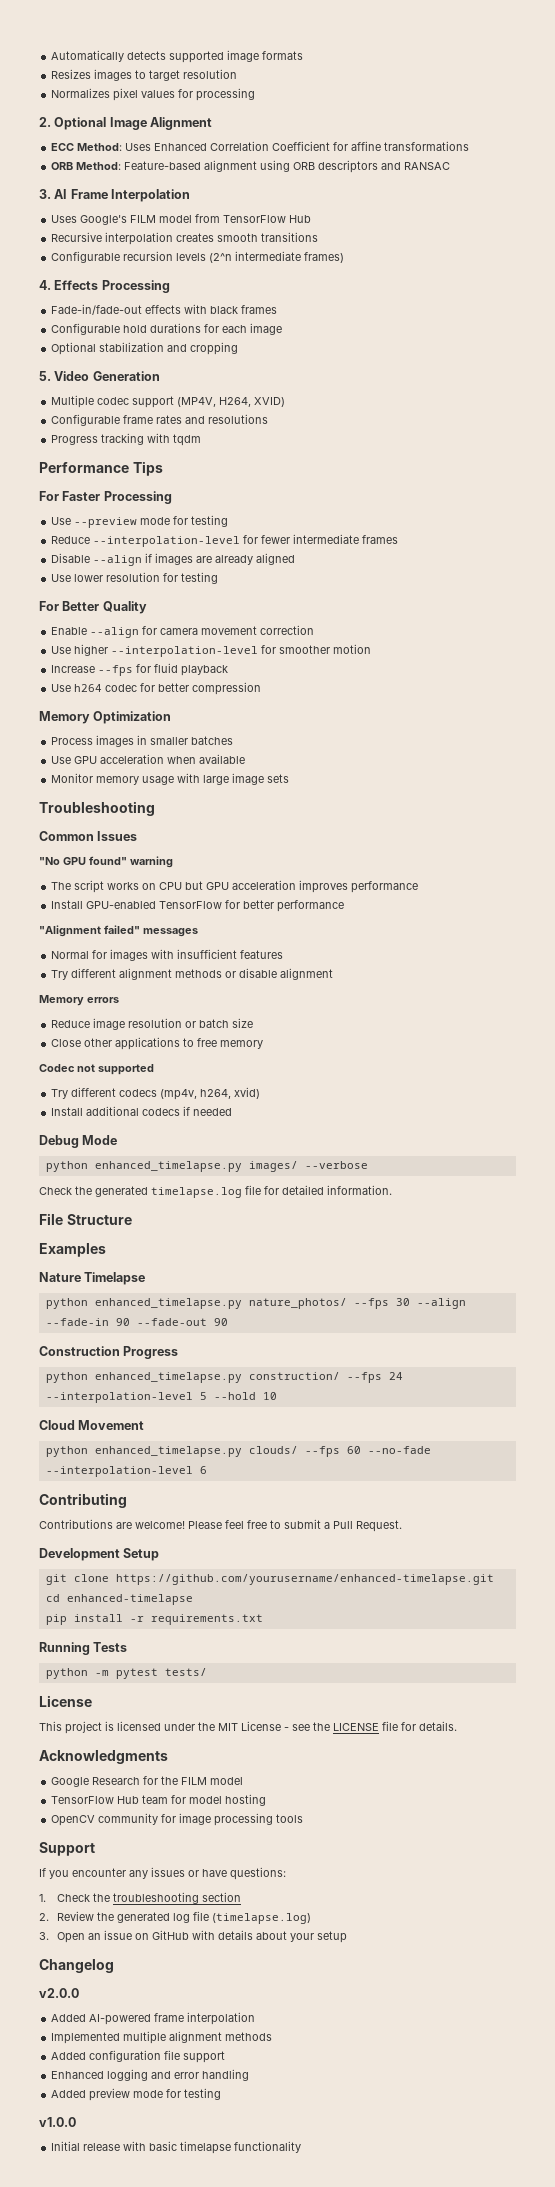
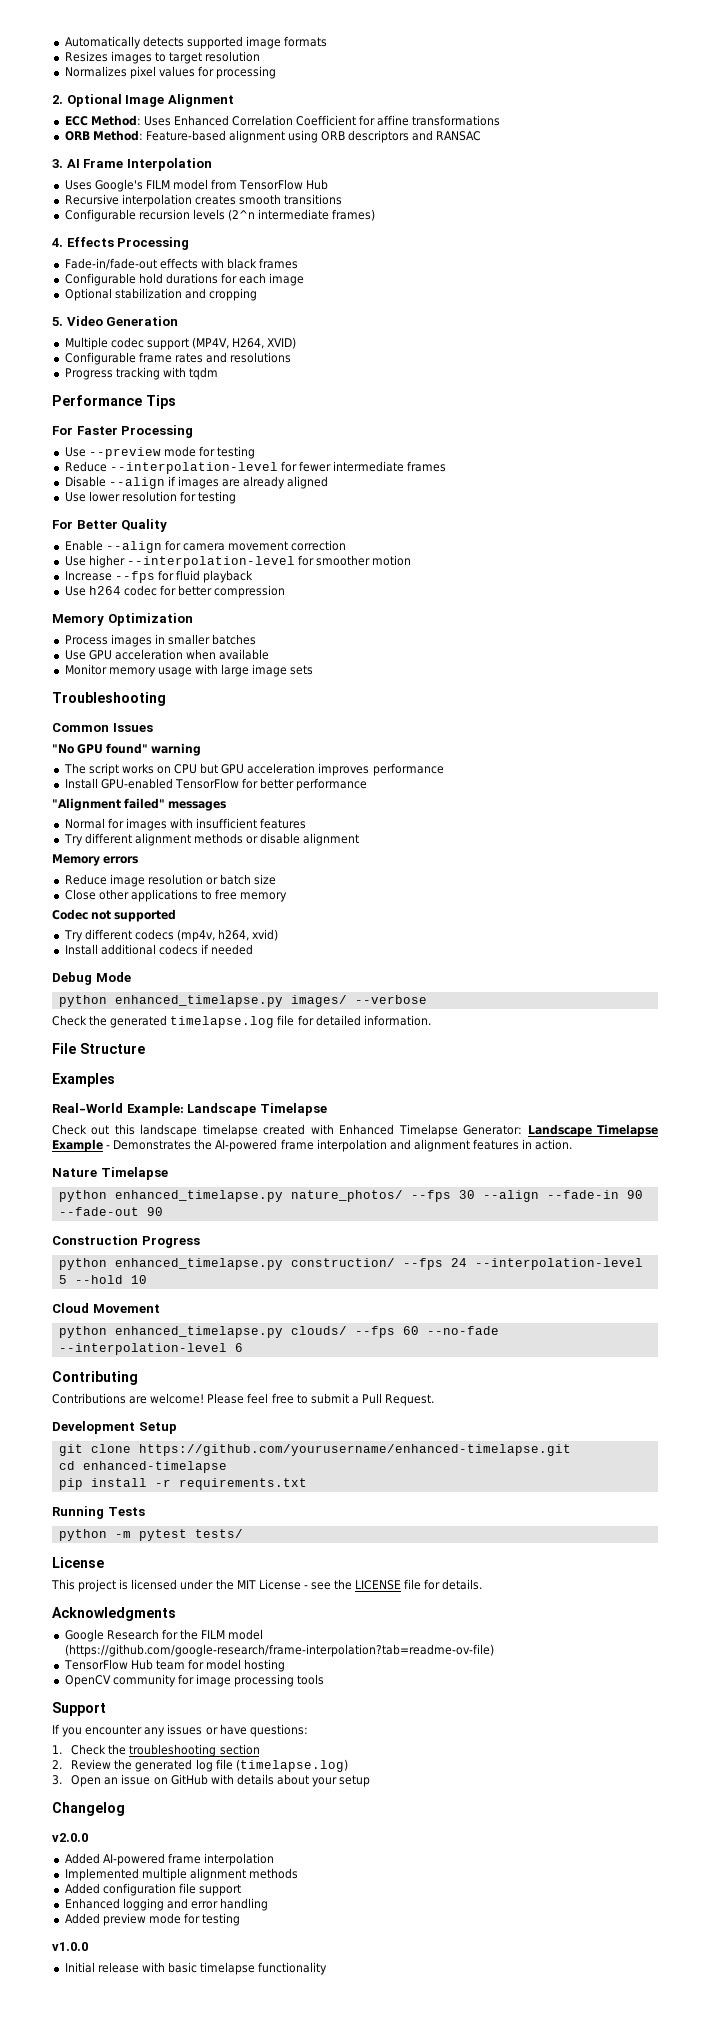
+ Real-World Example: Landscape Timelapse
+ Check out this landscape timelapse created with Enhanced Timelapse Generator: Landscape Timelapse Example - Demonstrates the AI-powered frame interpolation and alignment features in action.
- Google Research for the FILM model
+ Google Research for the FILM model (https://github.com/google-research/frame-interpolation?tab=readme-ov-file)

